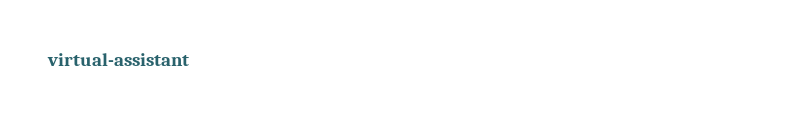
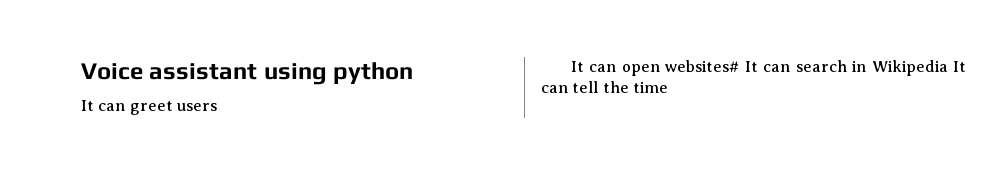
- virtual-assistant
+ Voice assistant using python
+ It can greet users
+ It can open websites# It can search in Wikipedia It can tell the time

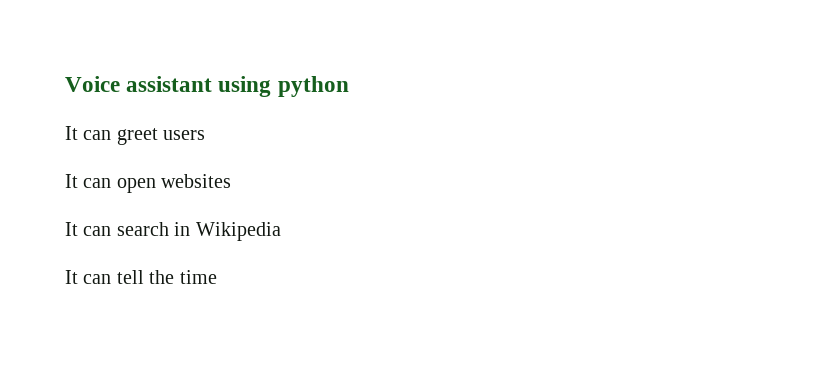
- It can open websites# It can search in Wikipedia It can tell the time
+ It can open websites
+ It can search in Wikipedia
+ It can tell the time

